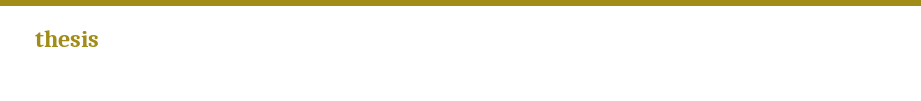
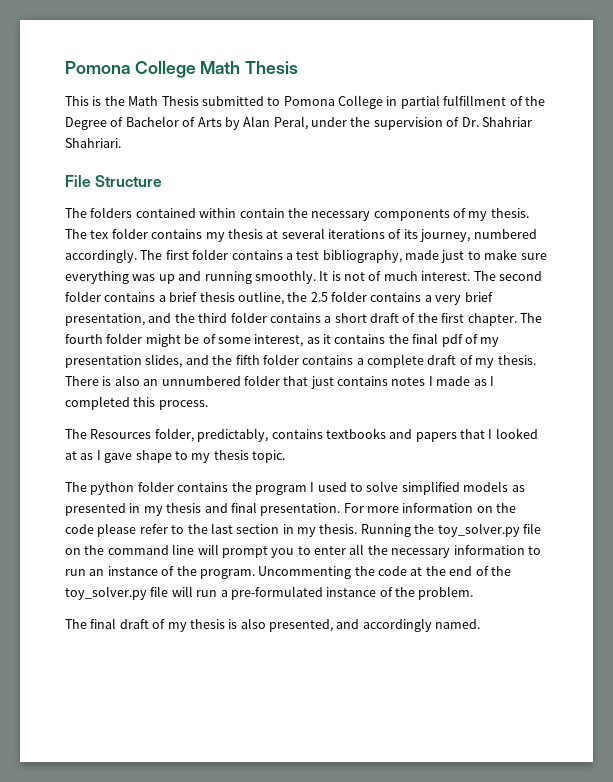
- thesis
+ Pomona College Math Thesis
+ This is the Math Thesis submitted to Pomona College in partial fulfillment of the Degree of Bachelor of Arts by Alan Peral, under the supervision of Dr. Shahriar Shahriari.
+ File Structure
+ The folders contained within contain the necessary components of my thesis. The tex folder contains my thesis at several iterations of its journey, numbered accordingly. The first folder contains a test bibliography, made just to make sure everything was up and running smoothly. It is not of much interest. The second folder contains a brief thesis outline, the 2.5 folder contains a very brief presentation, and the third folder contains a short draft of the first chapter. The fourth folder might be of some interest, as it contains the final pdf of my presentation slides, and the fifth folder contains a complete draft of my thesis. There is also an unnumbered folder that just contains notes I made as I completed this process.
+ The Resources folder, predictably, contains textbooks and papers that I looked at as I gave shape to my thesis topic.
+ The python folder contains the program I used to solve simplified models as presented in my thesis and final presentation. For more information on the code please refer to the last section in my thesis. Running the toy_solver.py file on the command line will prompt you to enter all the necessary information to run an instance of the program. Uncommenting the code at the end of the toy_solver.py file will run a pre-formulated instance of the problem.
+ The final draft of my thesis is also presented, and accordingly named.

